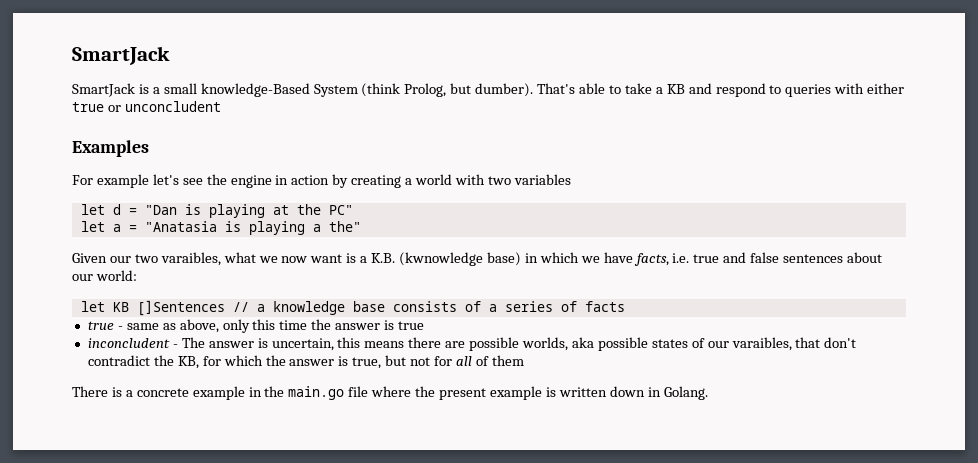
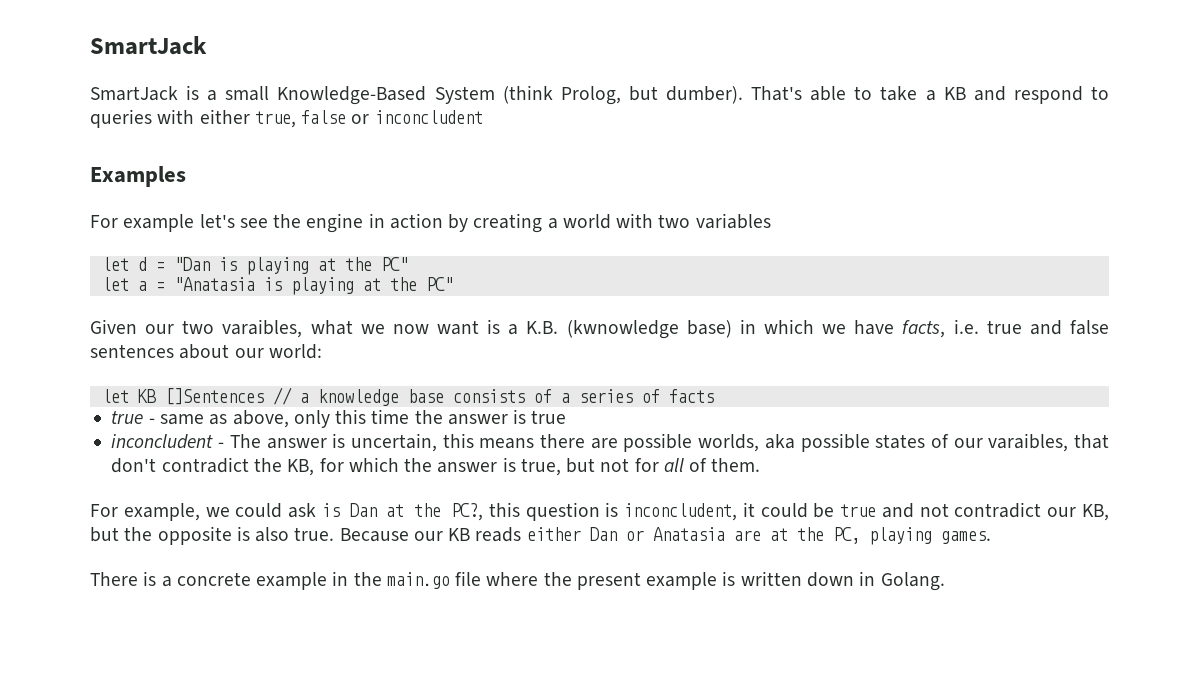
- SmartJack is a small knowledge-Based System (think Prolog, but dumber).
+ SmartJack is a small Knowledge-Based System (think Prolog, but dumber).
- That's able to take a KB and respond to queries with either true or unconcludent
+ That's able to take a KB and respond to queries with either true, false or inconcludent
- let a = "Anatasia is playing a the"
+ let a = "Anatasia is playing at the PC"
- inconcludent - The answer is uncertain, this means there are possible worlds, aka possible states of our varaibles, that don't contradict the KB, for which the answer is true, but not for all of them
+ inconcludent - The answer is uncertain, this means there are possible worlds, aka possible states of our varaibles, that don't contradict the KB, for which the answer is true, but not for all of them.
+ For example, we could ask is Dan at the PC?, this question is inconcludent, it could be true and not contradict our KB, but the opposite is also true. Because our KB reads either Dan or Anatasia are at the PC, playing games.

